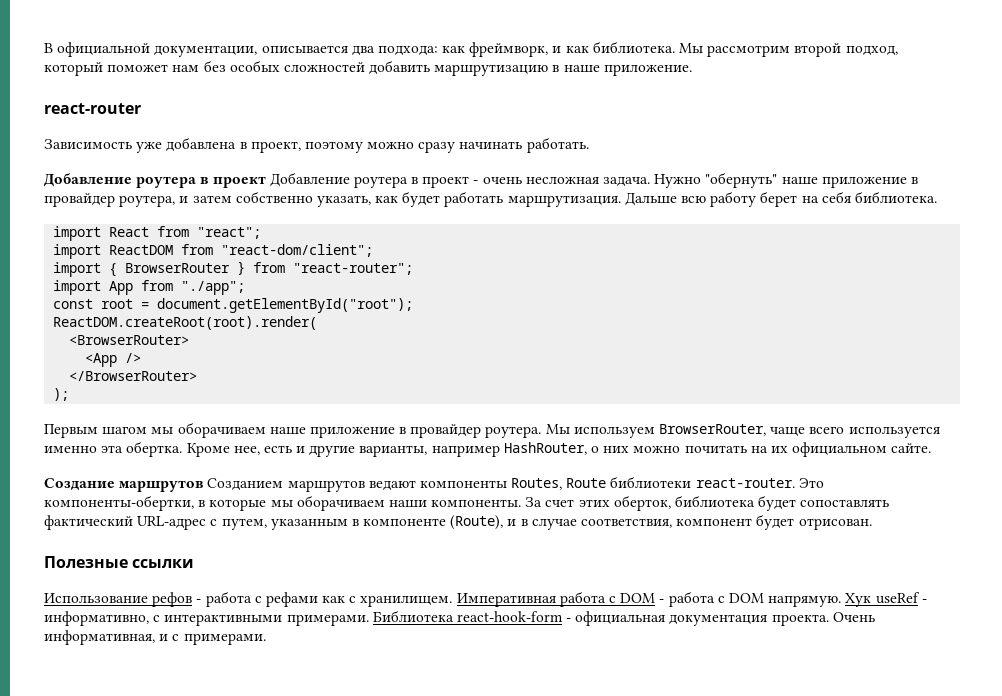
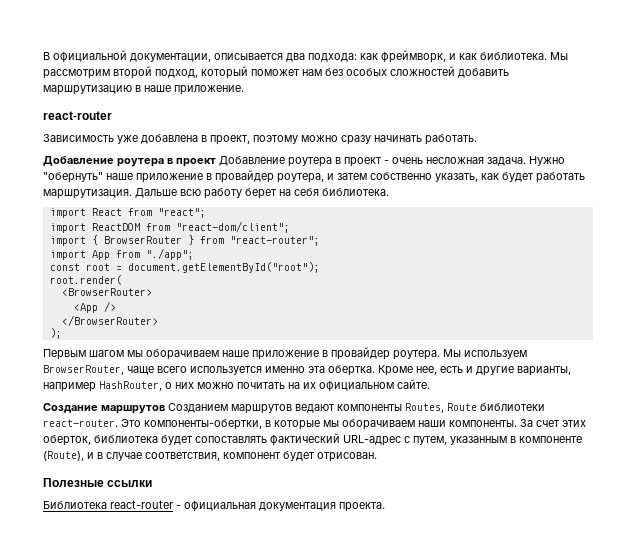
- ReactDOM.createRoot(root).render(
+ root.render(
- Использование рефов - работа с рефами как с хранилищем. Императивная работа с DOM - работа с DOM напрямую. Хук useRef - информативно, с интерактивными примерами. Библиотека react-hook-form - официальная документация проекта. Очень информативная, и с примерами.
+ Библиотека react-router - официальная документация проекта.

